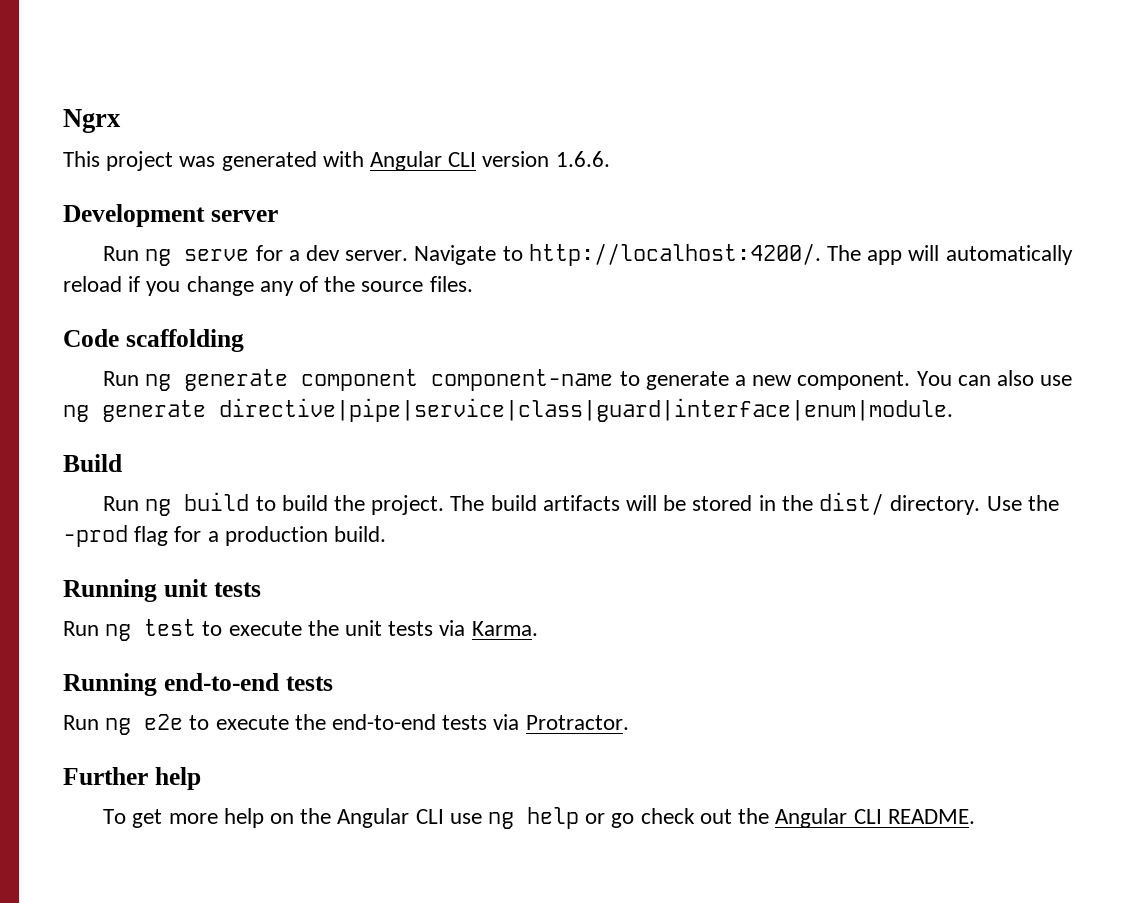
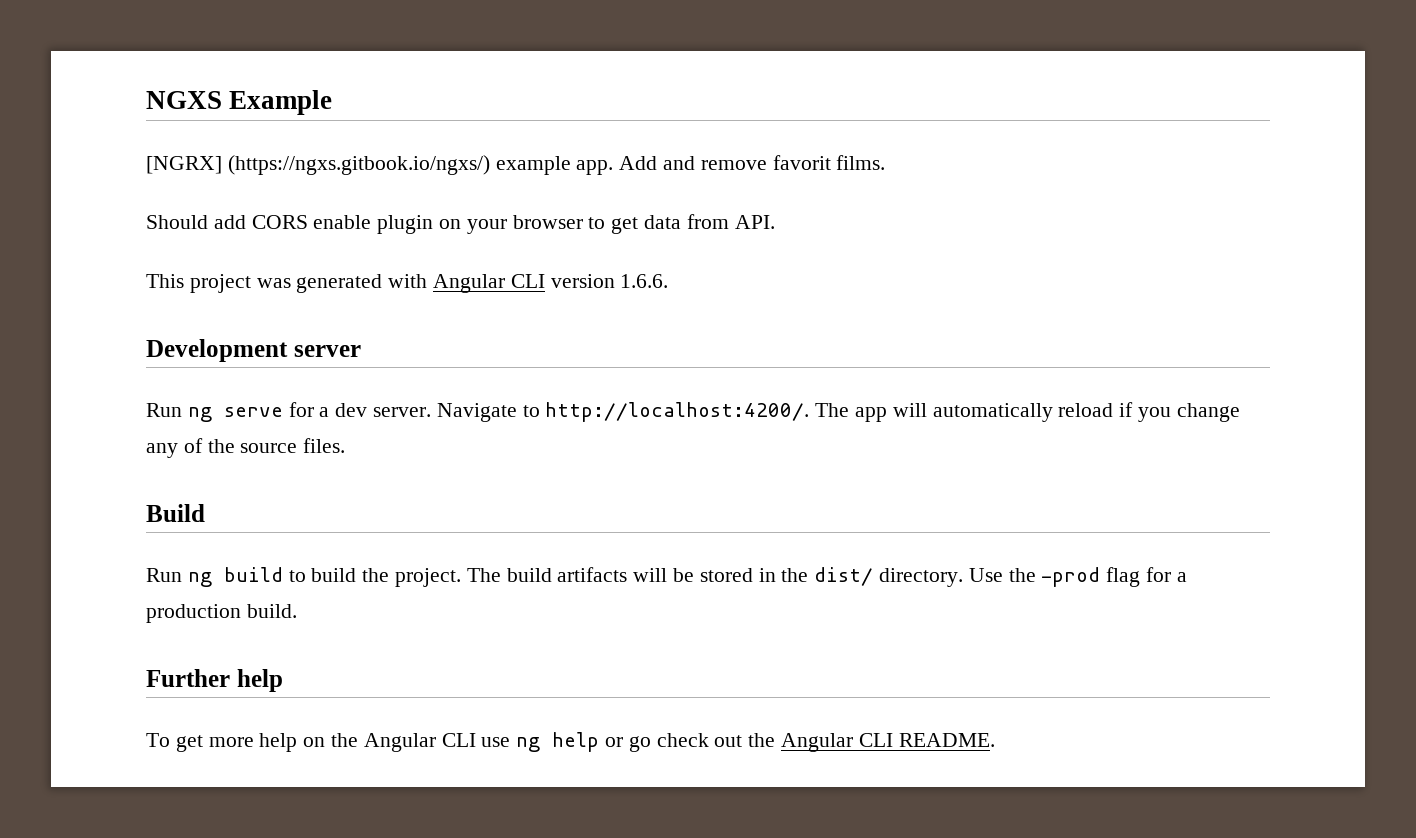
- Ngrx
+ NGXS Example
+ [NGRX] (https://ngxs.gitbook.io/ngxs/) example app. Add and remove favorit films.
+ Should add CORS enable plugin on your browser to get data from API.
- Code scaffolding
- Run ng generate component component-name to generate a new component. You can also use ng generate directive|pipe|service|class|guard|interface|enum|module.
- Running unit tests
- Run ng test to execute the unit tests via Karma.
- Running end-to-end tests
- Run ng e2e to execute the end-to-end tests via Protractor.

